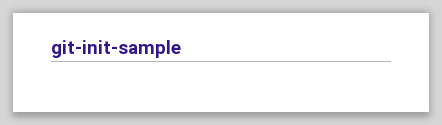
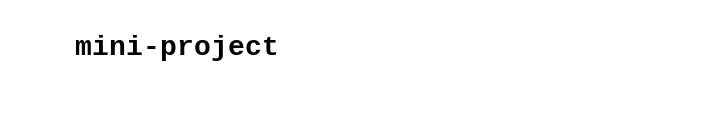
- git-init-sample
+ mini-project

